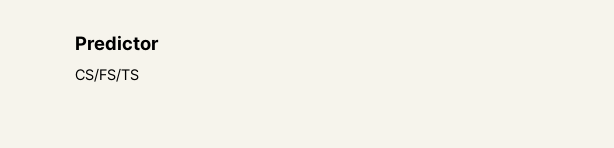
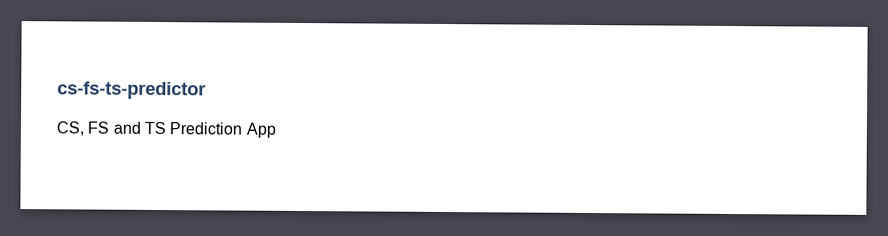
- Predictor
- CS/FS/TS
+ cs-fs-ts-predictor
+ CS, FS and TS Prediction App

